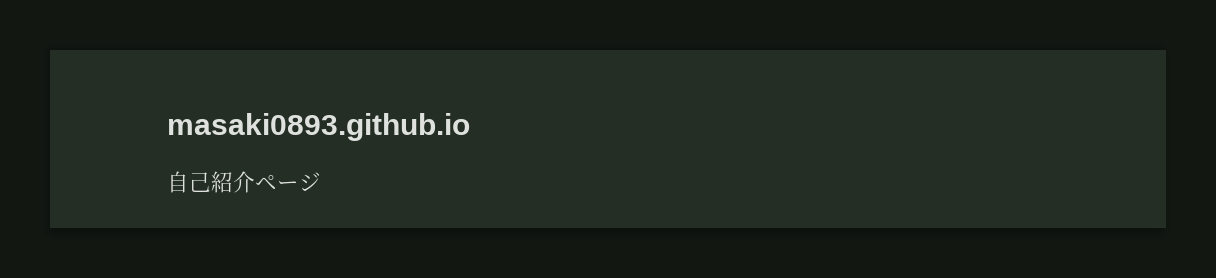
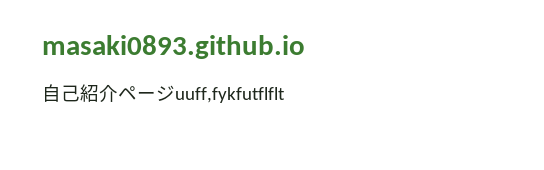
- 自己紹介ページ
+ 自己紹介ページuuff,fykfutflflt

